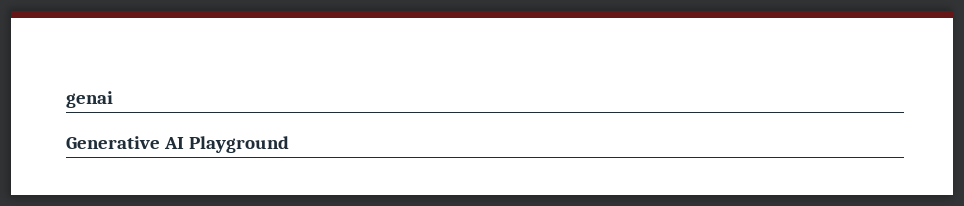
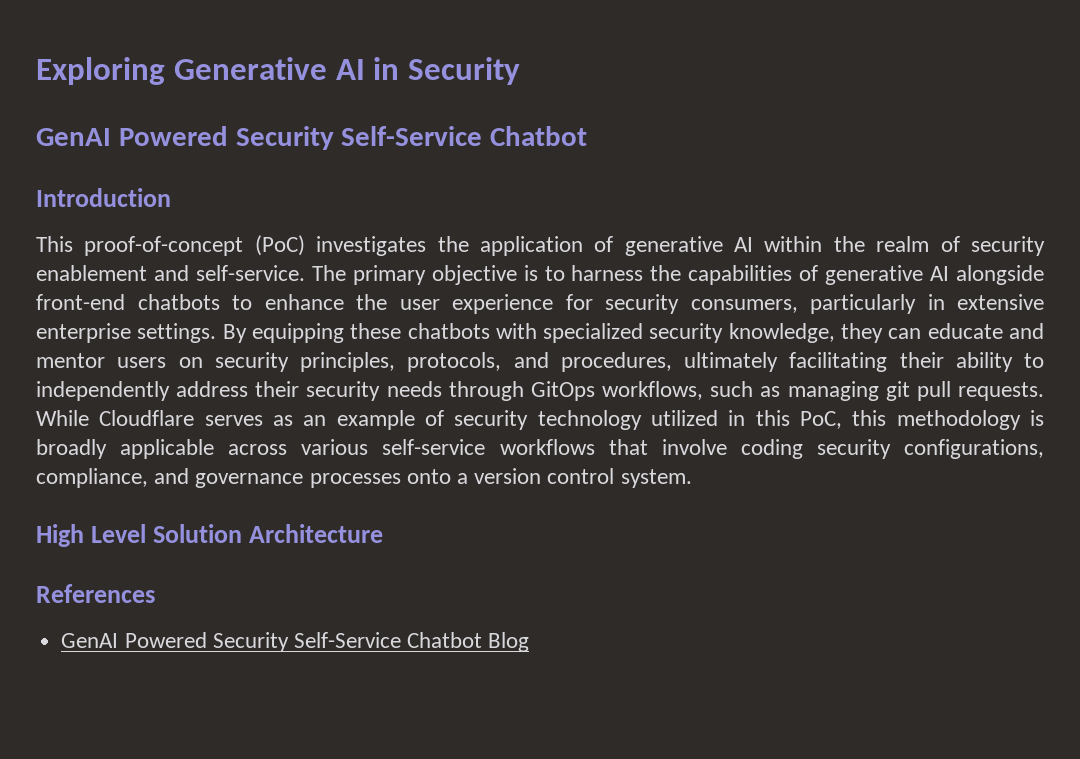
- genai
- Generative AI Playground
+ Exploring Generative AI in Security
+ GenAI Powered Security Self-Service Chatbot
+ Introduction
+ This proof-of-concept (PoC) investigates the application of generative AI within the realm of security enablement and self-service. The primary objective is to harness the capabilities of generative AI alongside front-end chatbots to enhance the user experience for security consumers, particularly in extensive enterprise settings. By equipping these chatbots with specialized security knowledge, they can educate and mentor users on security principles, protocols, and procedures, ultimately facilitating their ability to independently address their security needs through GitOps workflows, such as managing git pull requests. While Cloudflare serves as an example of security technology utilized in this PoC, this methodology is broadly applicable across various self-service workflows that involve coding security configurations, compliance, and governance processes onto a version control system.
+ High Level Solution Architecture
+ References
+ GenAI Powered Security Self-Service Chatbot Blog

